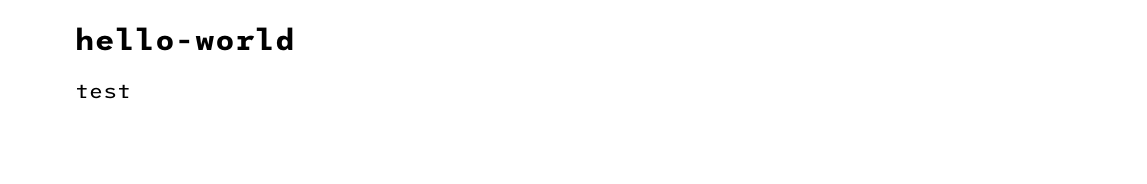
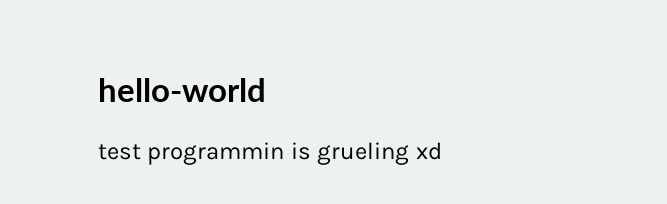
- test
+ test programmin is grueling xd

